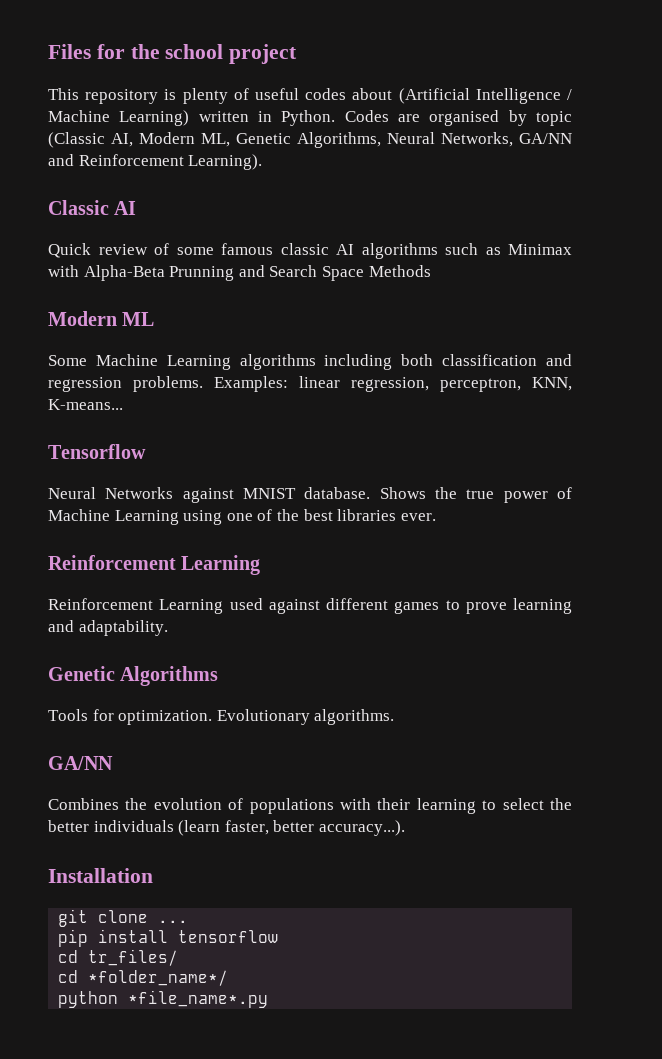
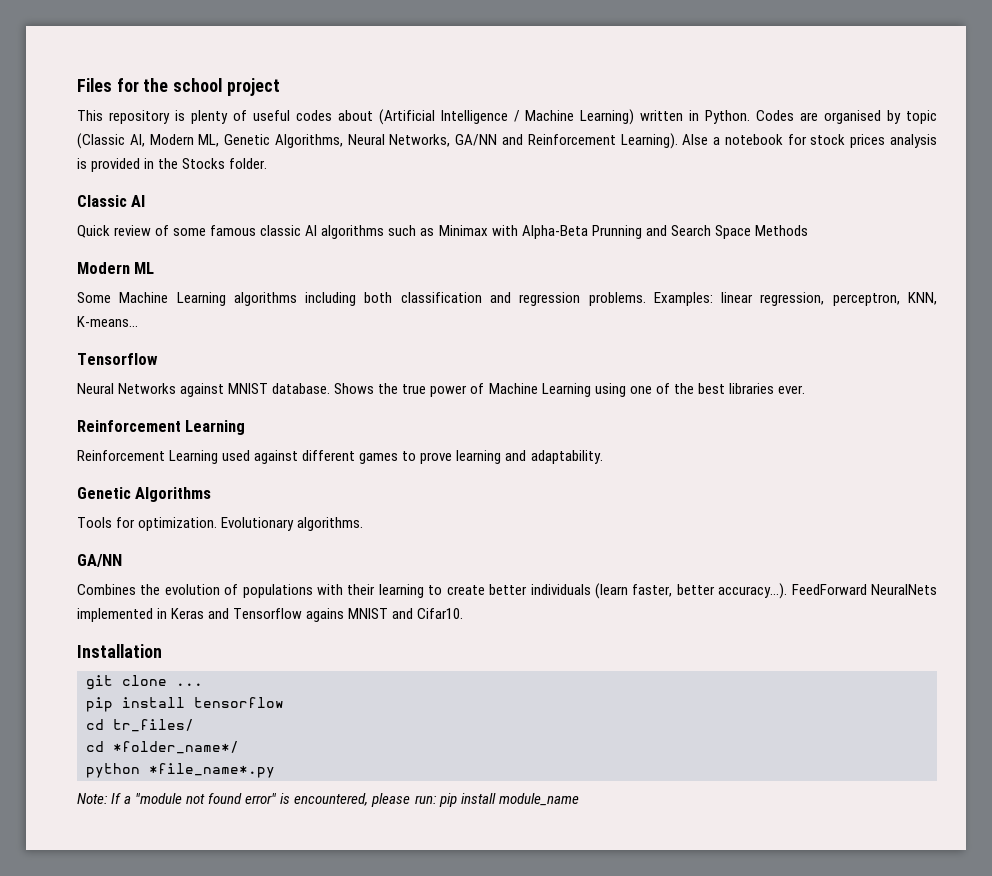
+ Alse a notebook for stock prices analysis is provided in the Stocks folder.
- Combines the evolution of populations with their learning to select the better individuals (learn faster, better accuracy...).
+ Combines the evolution of populations with their learning to create better individuals (learn faster, better accuracy...). FeedForward NeuralNets implemented in Keras and Tensorflow agains MNIST and Cifar10.
+ Note: If a "module not found error" is encountered, please run: pip install module_name

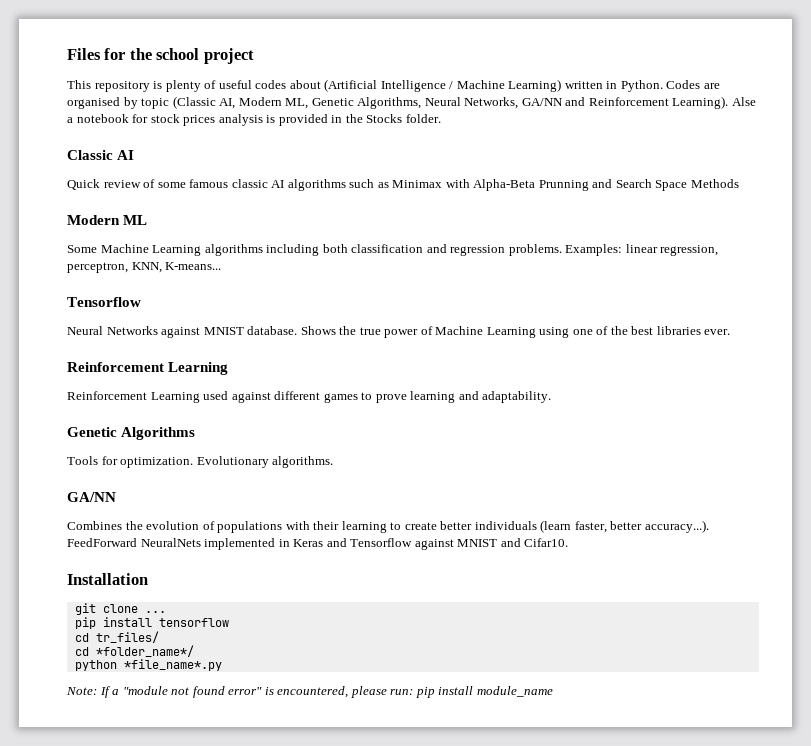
- Combines the evolution of populations with their learning to create better individuals (learn faster, better accuracy...). FeedForward NeuralNets implemented in Keras and Tensorflow agains MNIST and Cifar10.
+ Combines the evolution of populations with their learning to create better individuals (learn faster, better accuracy...). FeedForward NeuralNets implemented in Keras and Tensorflow against MNIST and Cifar10.

